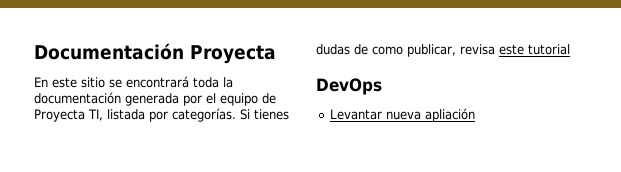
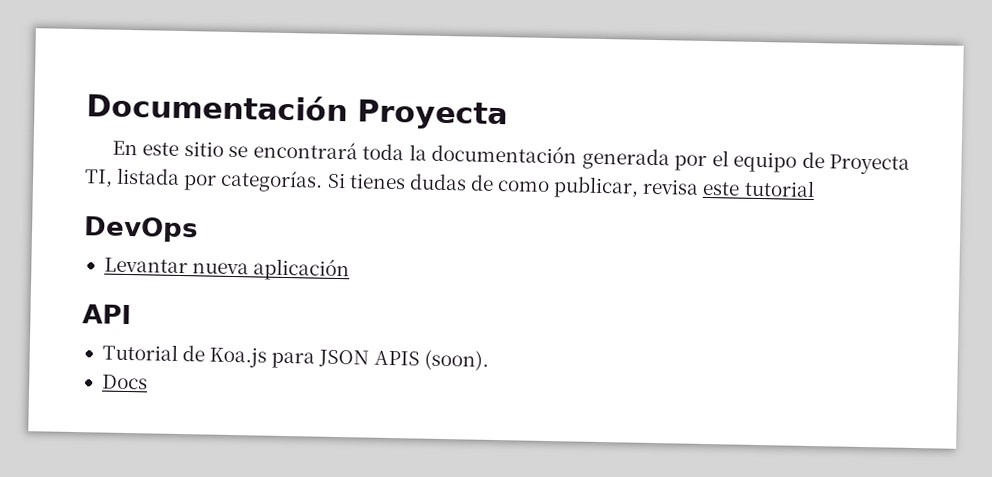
- Levantar nueva apliación
+ Levantar nueva aplicación
+ API
+ Tutorial de Koa.js para JSON APIS (soon).
+ Docs

